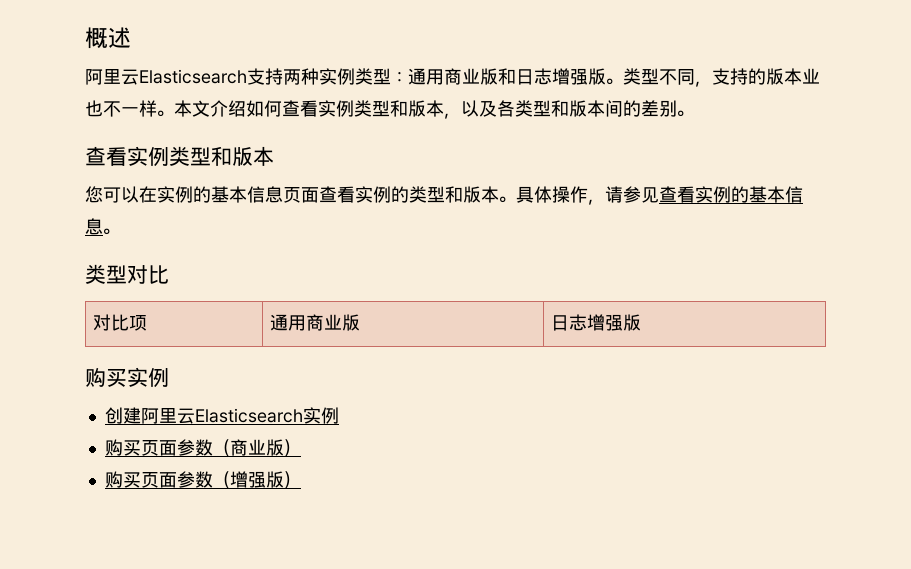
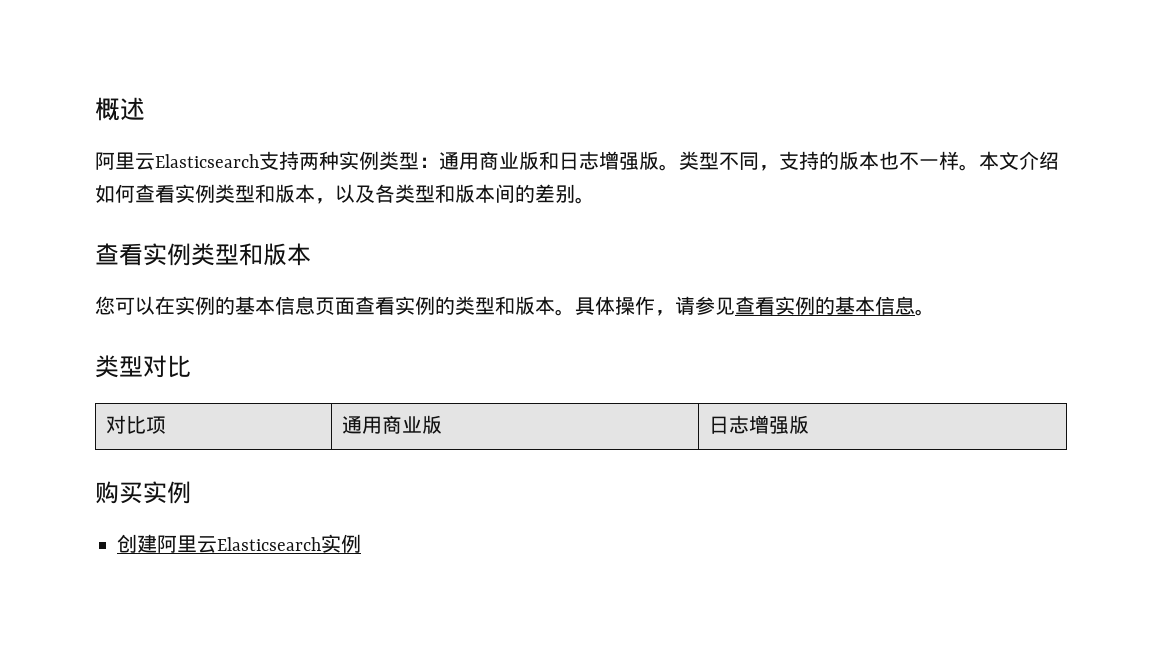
- 类型不同，支持的版本业也不一样。
+ 类型不同，支持的版本也不一样。
- 购买页面参数（商业版）
- 购买页面参数（增强版）

